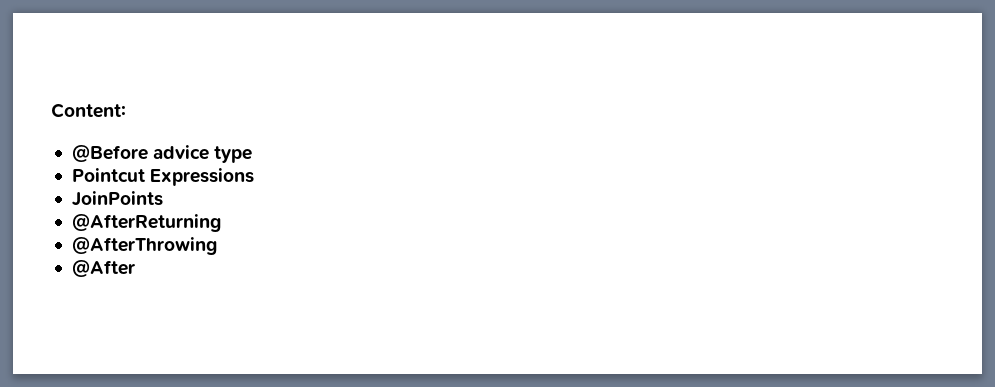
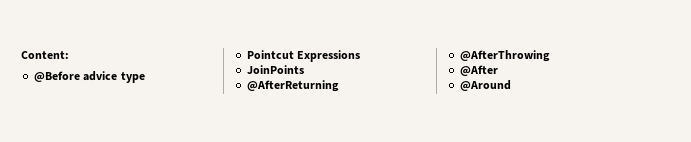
+ @Around

